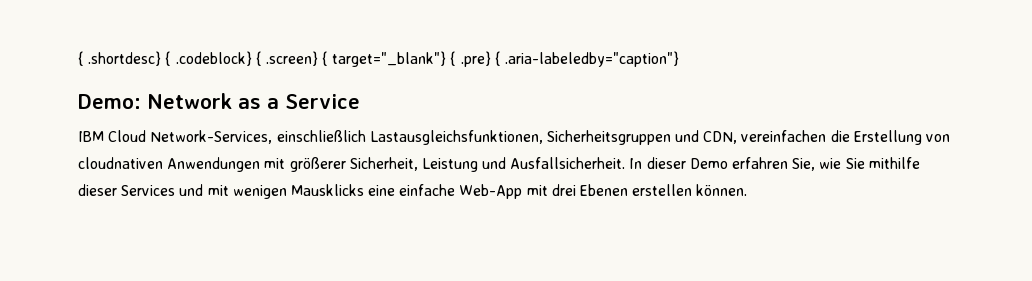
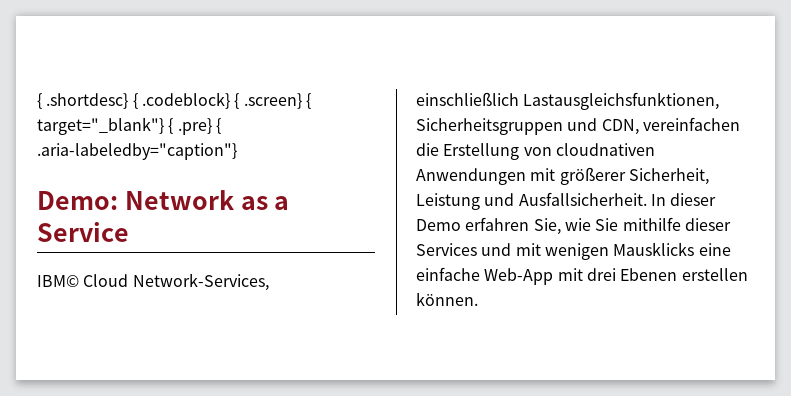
- IBM Cloud Network-Services, einschließlich Lastausgleichsfunktionen, Sicherheitsgruppen und CDN, vereinfachen die Erstellung von cloudnativen Anwendungen mit größerer Sicherheit, Leistung und Ausfallsicherheit.
+ IBM© Cloud Network-Services, einschließlich Lastausgleichsfunktionen, Sicherheitsgruppen und CDN, vereinfachen die Erstellung von cloudnativen Anwendungen mit größerer Sicherheit, Leistung und Ausfallsicherheit.

